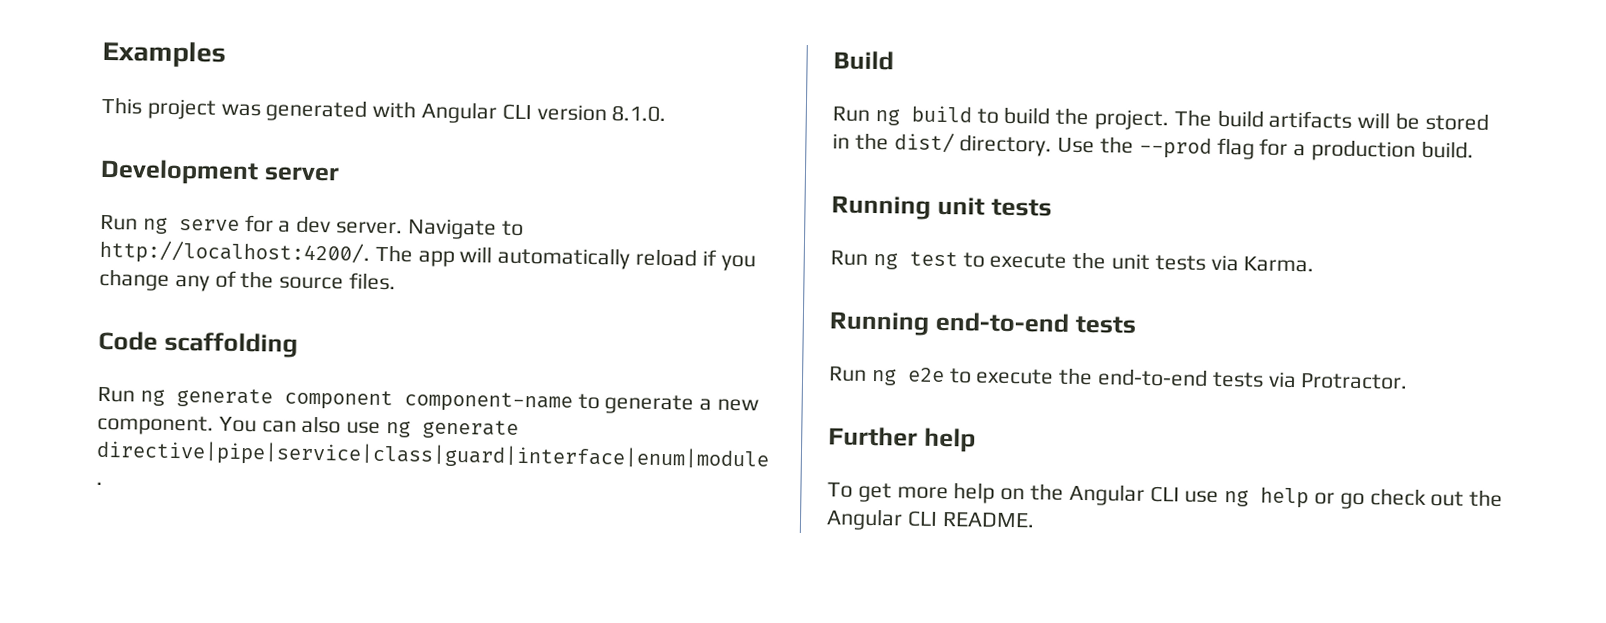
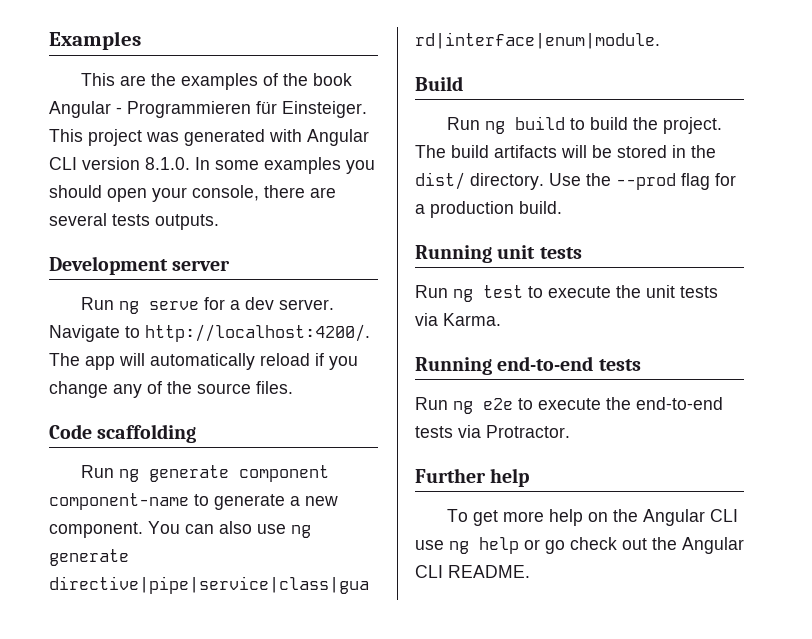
- This project was generated with Angular CLI version 8.1.0.
+ This are the examples of the book Angular - Programmieren für Einsteiger. This project was generated with Angular CLI version 8.1.0. In some examples you should open your console, there are several tests outputs.

